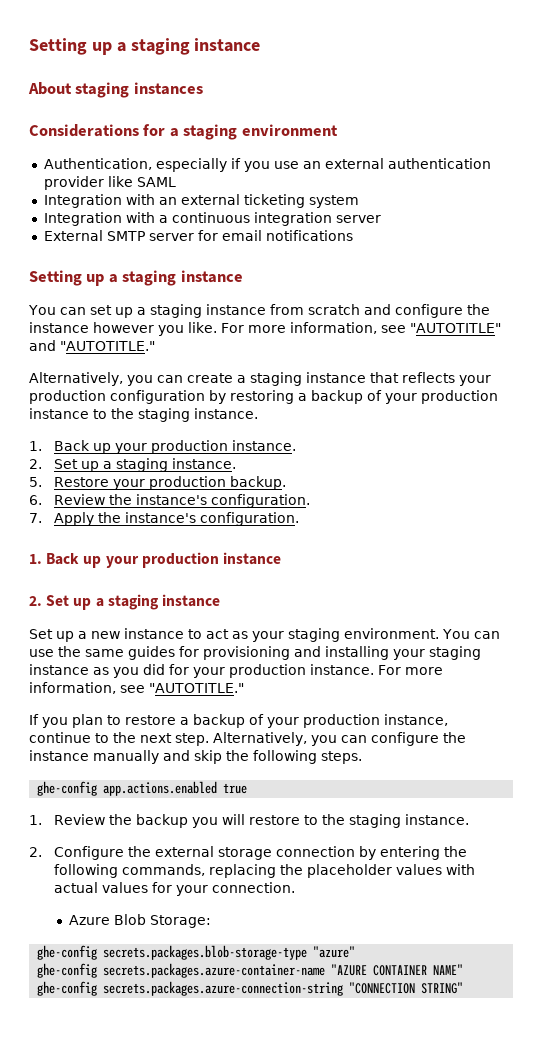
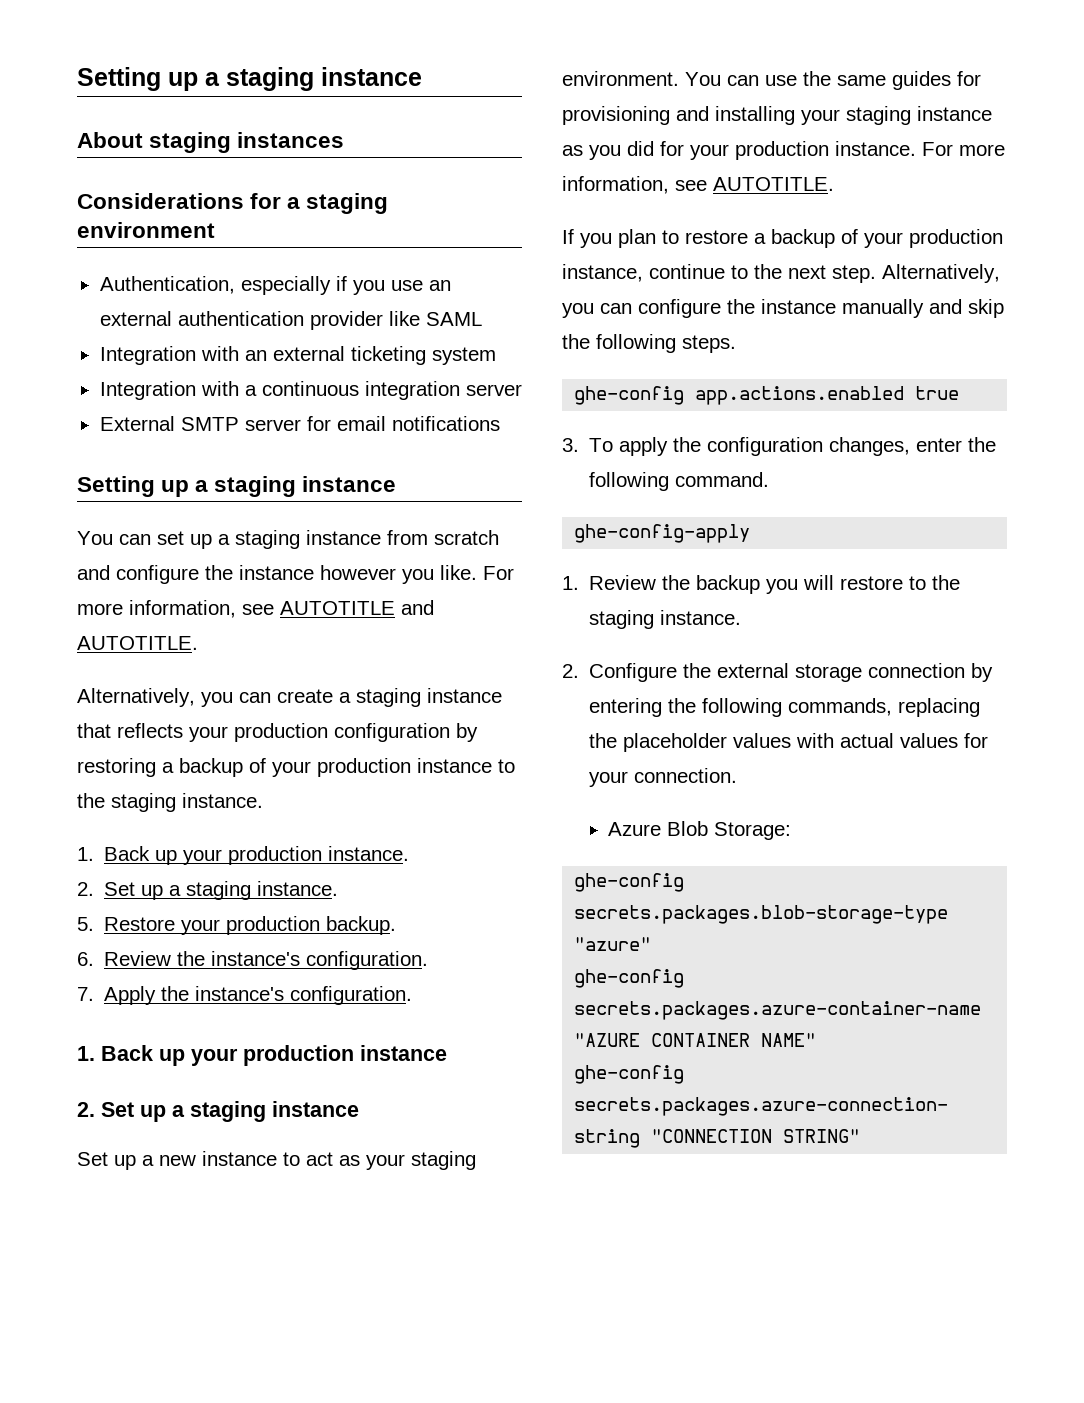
- For more information, see "AUTOTITLE" and "AUTOTITLE."
+ For more information, see AUTOTITLE and AUTOTITLE.
- For more information, see "AUTOTITLE."
+ For more information, see AUTOTITLE.
+ 3. To apply the configuration changes, enter the following command.
+ ghe-config-apply

